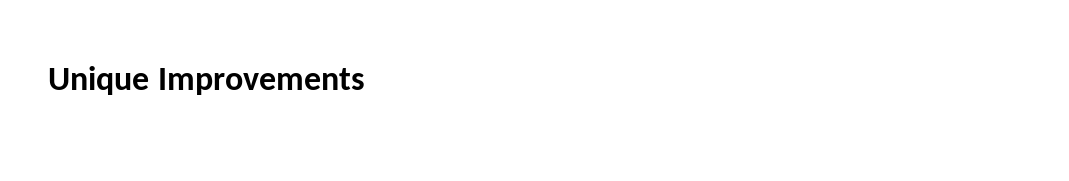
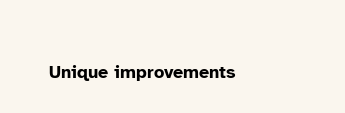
- Unique Improvements
+ Unique improvements

